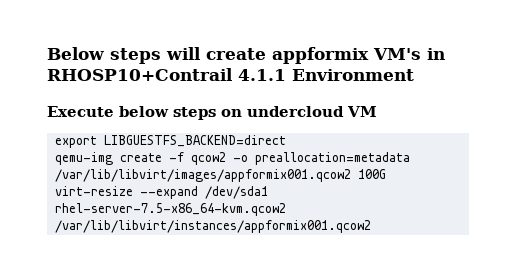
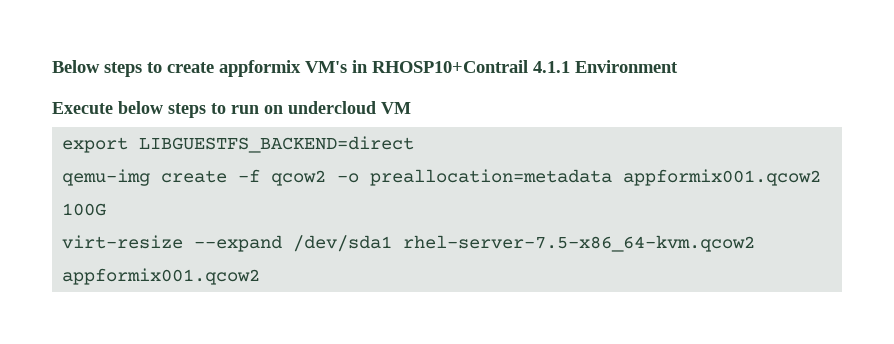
- Below steps will create appformix VM's in RHOSP10+Contrail 4.1.1 Environment
+ Below steps to create appformix VM's in RHOSP10+Contrail 4.1.1 Environment
- Execute below steps on undercloud VM
+ Execute below steps to run on undercloud VM
- qemu-img create -f qcow2 -o preallocation=metadata /var/lib/libvirt/images/appformix001.qcow2 100G
+ qemu-img create -f qcow2 -o preallocation=metadata appformix001.qcow2 100G
- virt-resize --expand /dev/sda1 rhel-server-7.5-x86_64-kvm.qcow2 /var/lib/libvirt/instances/appformix001.qcow2
+ virt-resize --expand /dev/sda1 rhel-server-7.5-x86_64-kvm.qcow2 appformix001.qcow2

